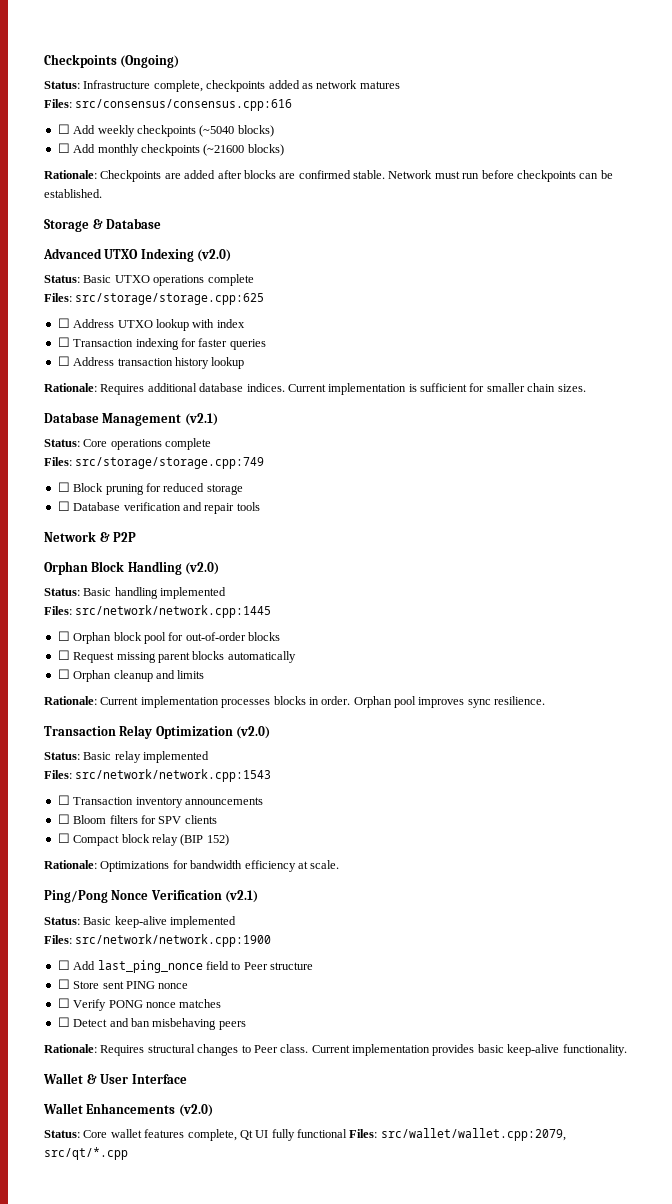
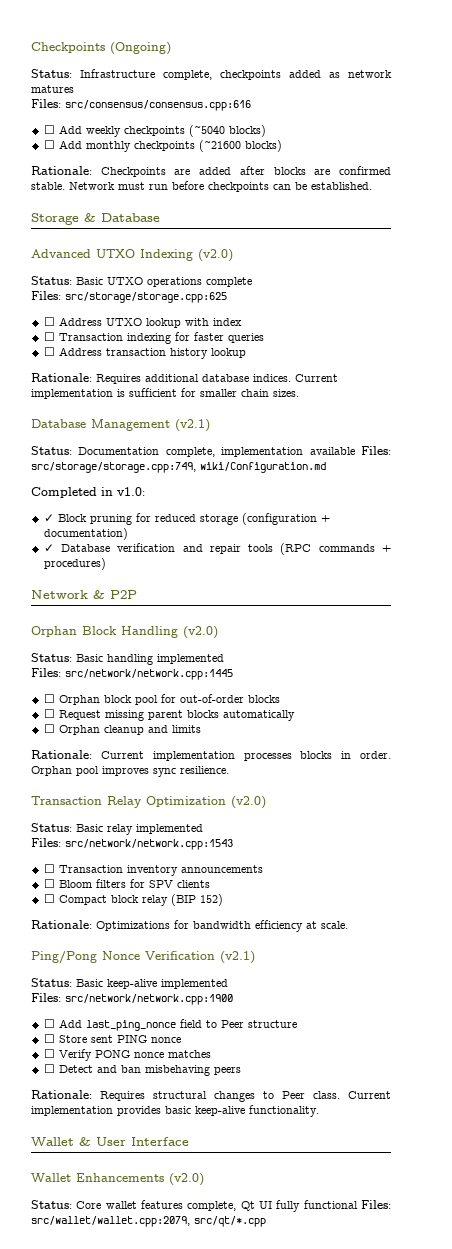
- Status: Core operations complete
- Files: src/storage/storage.cpp:749
- ☐ Block pruning for reduced storage
- ☐ Database verification and repair tools
+ Status: Documentation complete, implementation available Files: src/storage/storage.cpp:749, wiki/Configuration.md
+ Completed in v1.0:
+ ✓ Block pruning for reduced storage (configuration + documentation)
+ ✓ Database verification and repair tools (RPC commands + procedures)

